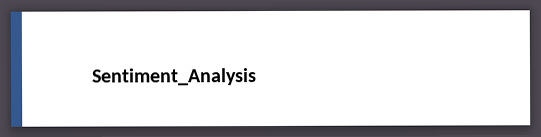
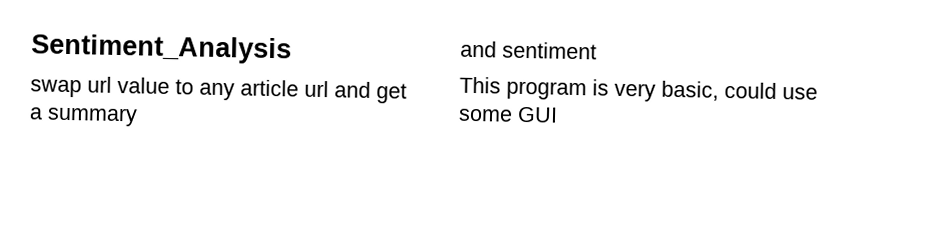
+ swap url value to any article url and get a summary
+ and sentiment
+ This program is very basic, could use some GUI

